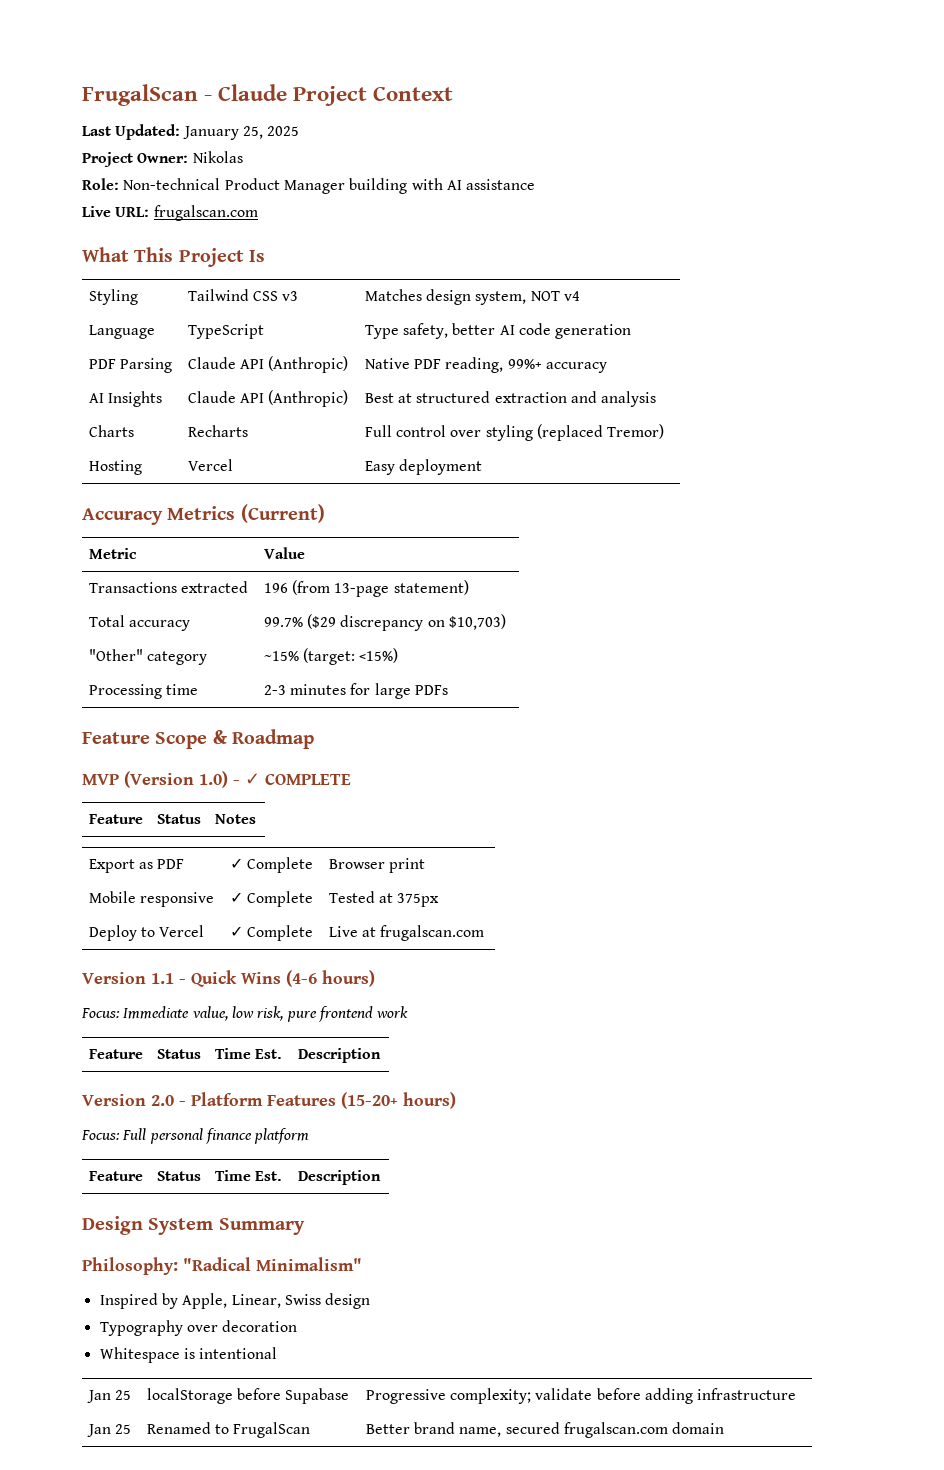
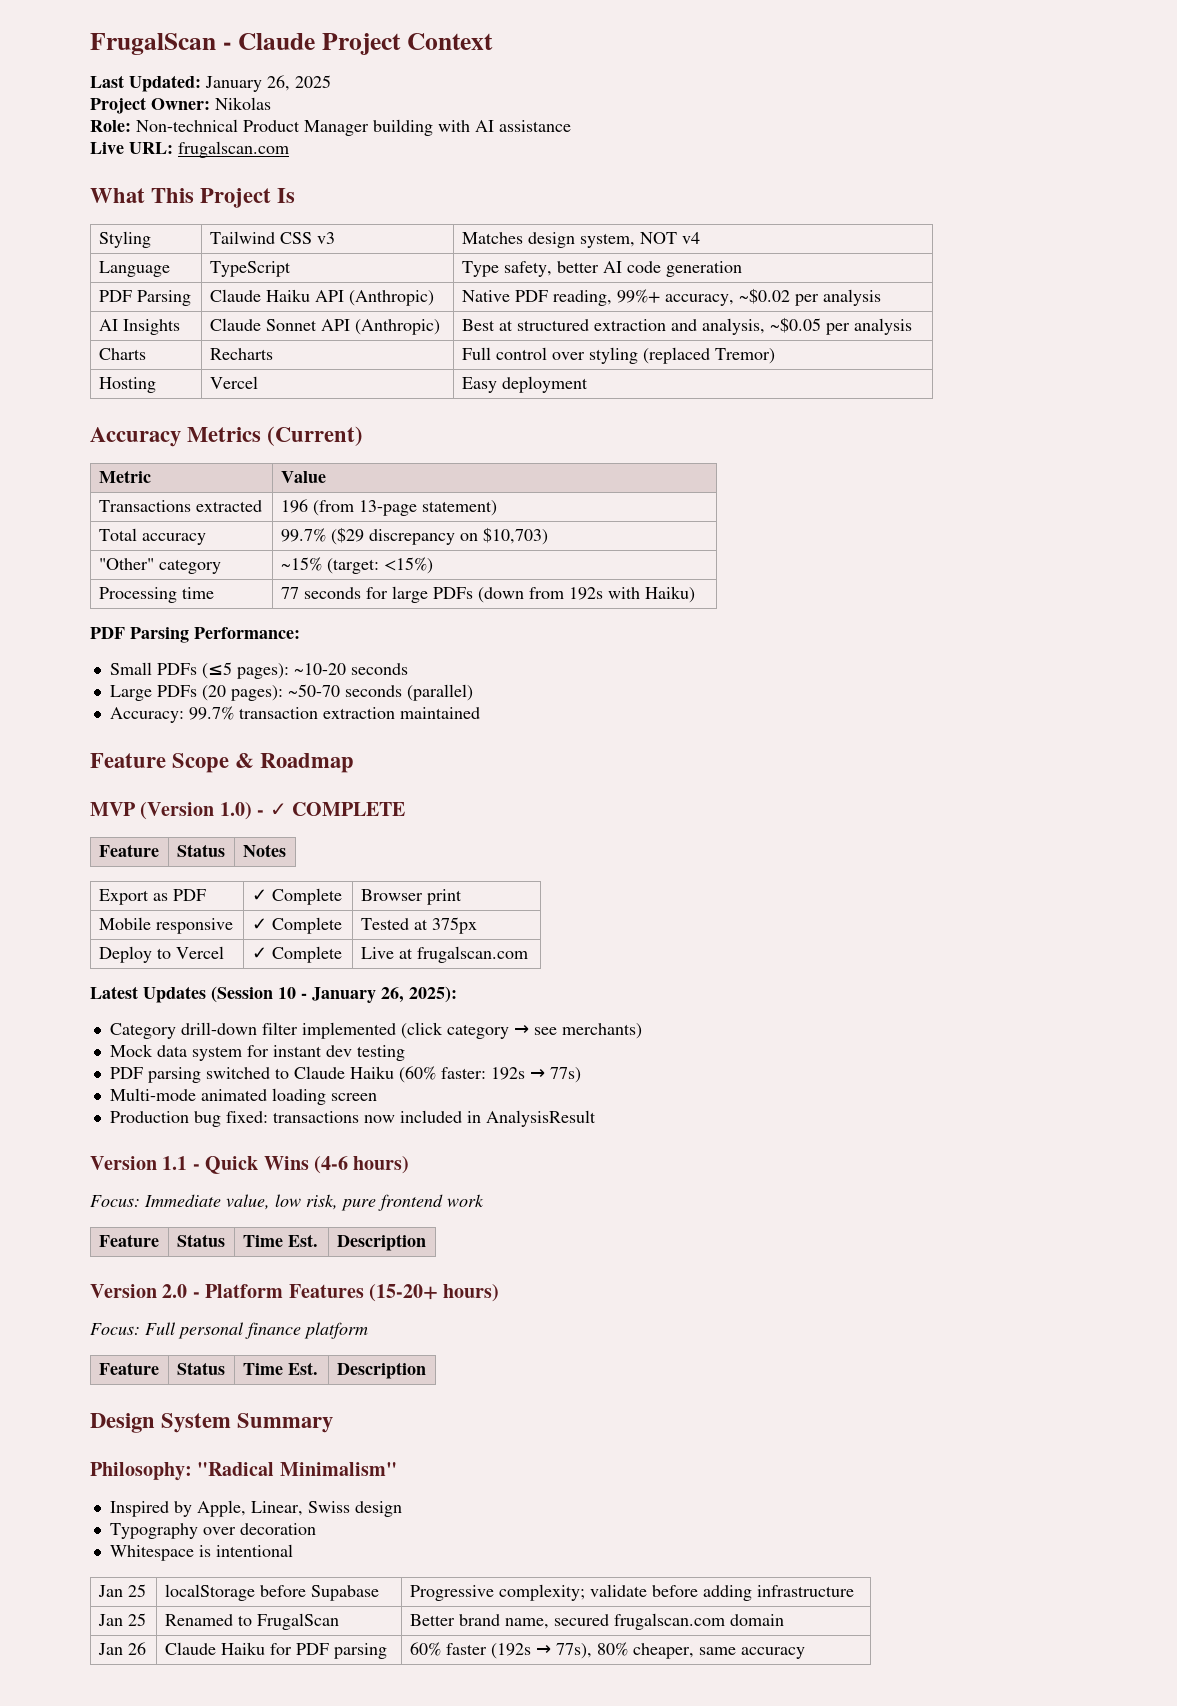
- Last Updated: January 25, 2025
+ Last Updated: January 26, 2025
- PDF Parsing | Claude API (Anthropic) | Native PDF reading, 99%+ accuracy
+ PDF Parsing | Claude Haiku API (Anthropic) | Native PDF reading, 99%+ accuracy, ~$0.02 per analysis
- AI Insights | Claude API (Anthropic) | Best at structured extraction and analysis
+ AI Insights | Claude Sonnet API (Anthropic) | Best at structured extraction and analysis, ~$0.05 per analysis
- Processing time | 2-3 minutes for large PDFs
+ Processing time | 77 seconds for large PDFs (down from 192s with Haiku)
+ PDF Parsing Performance:
+ Small PDFs (≤5 pages): ~10-20 seconds
+ Large PDFs (20 pages): ~50-70 seconds (parallel)
+ Accuracy: 99.7% transaction extraction maintained
+ Latest Updates (Session 10 - January 26, 2025):
+ Category drill-down filter implemented (click category → see merchants)
+ Mock data system for instant dev testing
+ PDF parsing switched to Claude Haiku (60% faster: 192s → 77s)
+ Multi-mode animated loading screen
+ Production bug fixed: transactions now included in AnalysisResult
+ Jan 26 | Claude Haiku for PDF parsing | 60% faster (192s → 77s), 80% cheaper, same accuracy

